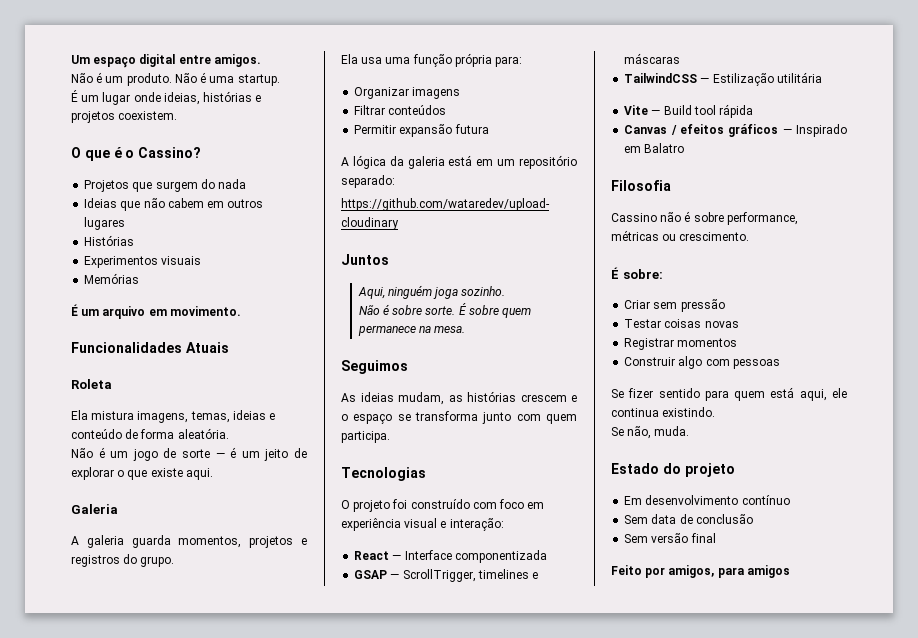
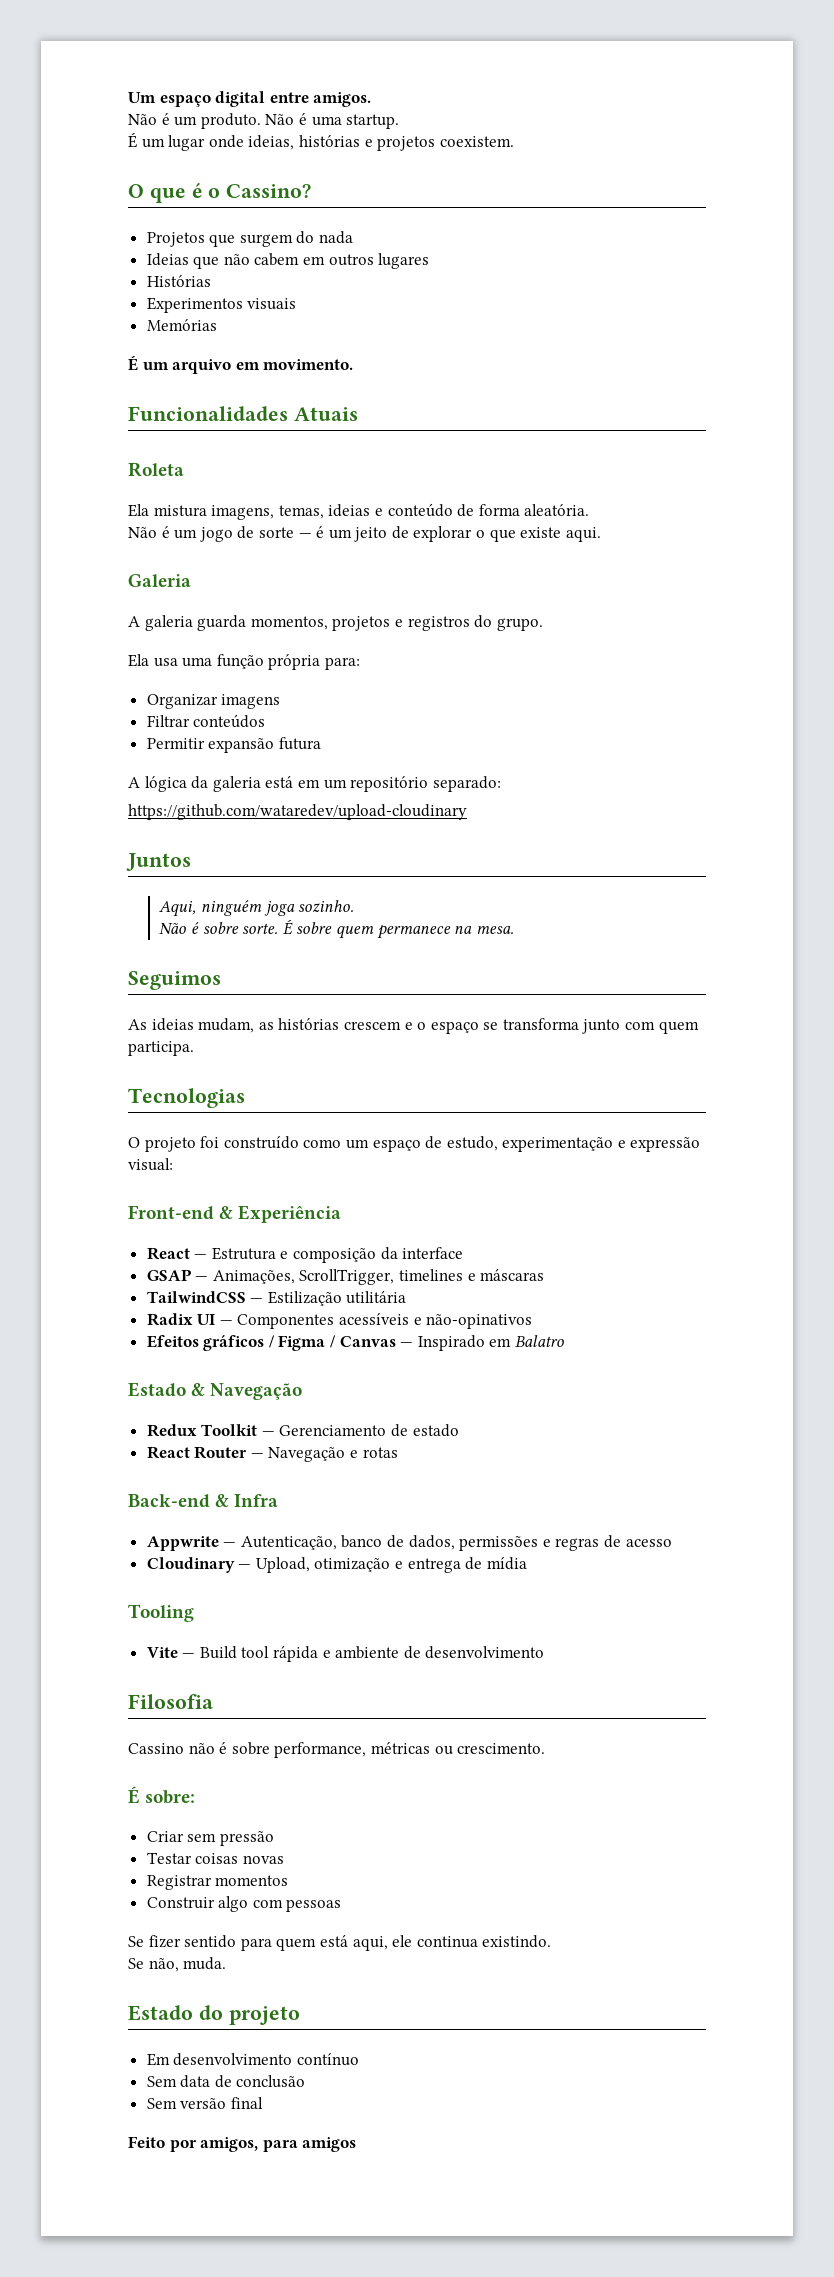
- O projeto foi construído com foco em experiência visual e interação:
- React — Interface componentizada
+ O projeto foi construído como um espaço de estudo, experimentação e expressão visual:
+ Front-end & Experiência
+ React — Estrutura e composição da interface
- GSAP — ScrollTrigger, timelines e máscaras
+ GSAP — Animações, ScrollTrigger, timelines e máscaras
+ Radix UI — Componentes acessíveis e não-opinativos
+ Efeitos gráficos / Figma / Canvas — Inspirado em Balatro
+ Estado & Navegação
+ Redux Toolkit — Gerenciamento de estado
+ React Router — Navegação e rotas
+ Back-end & Infra
+ Appwrite — Autenticação, banco de dados, permissões e regras de acesso
+ Cloudinary — Upload, otimização e entrega de mídia
+ Tooling
- Vite — Build tool rápida
- Canvas / efeitos gráficos — Inspirado em Balatro
+ Vite — Build tool rápida e ambiente de desenvolvimento

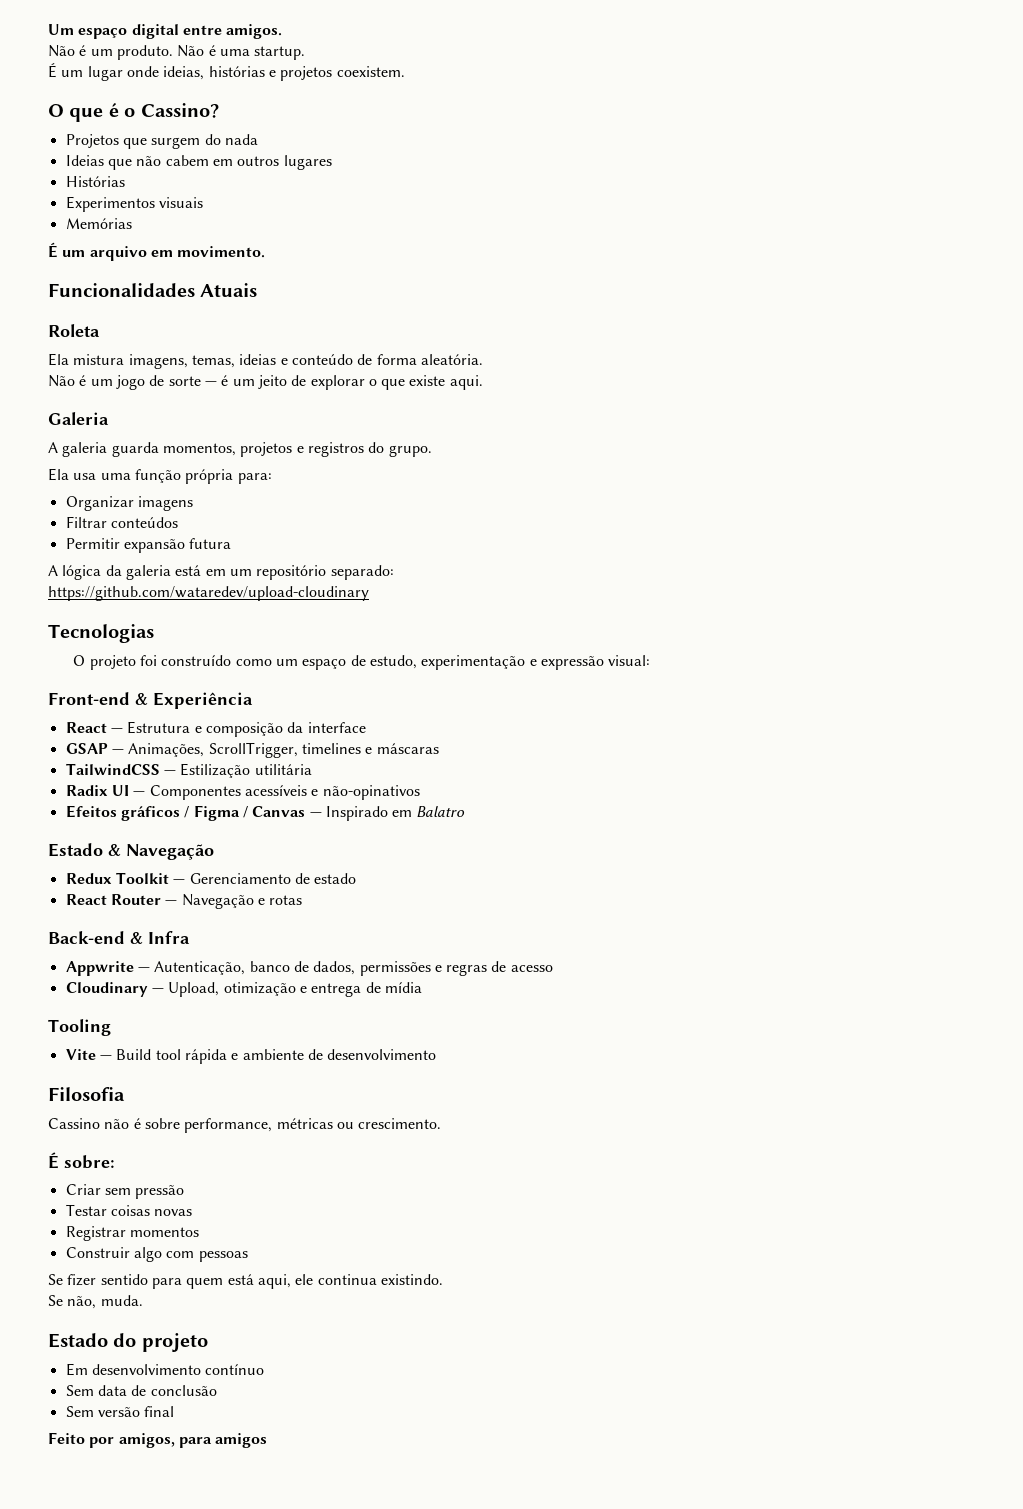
- Juntos
- Aqui, ninguém joga sozinho.
- Não é sobre sorte. É sobre quem permanece na mesa.
- Seguimos
- As ideias mudam, as histórias crescem e o espaço se transforma junto com quem participa.

